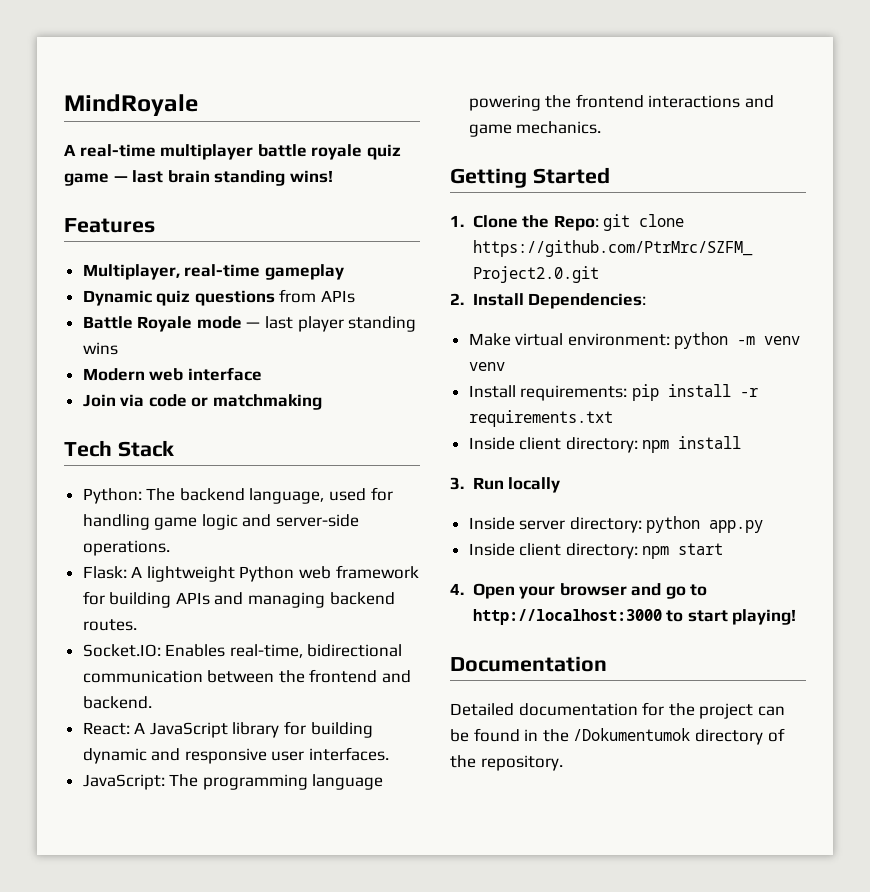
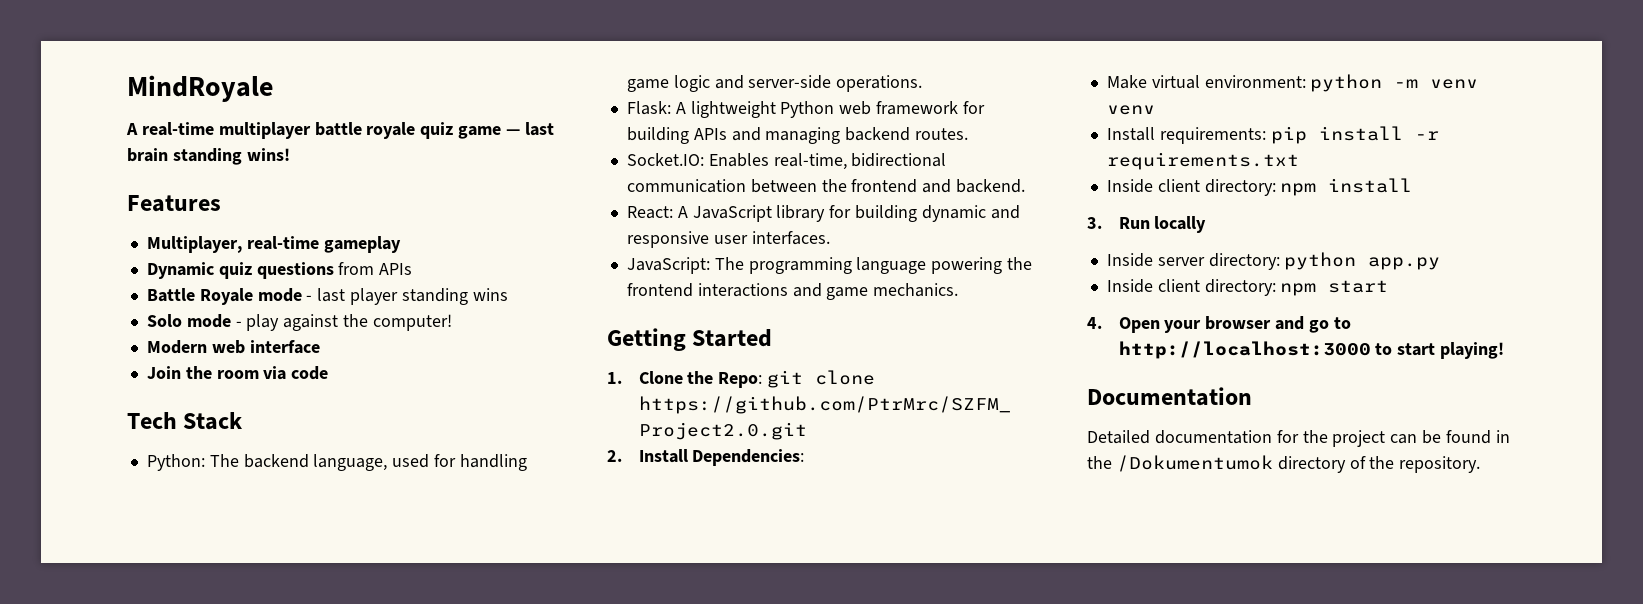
- Battle Royale mode — last player standing wins
+ Battle Royale mode - last player standing wins
+ Solo mode - play against the computer!
- Join via code or matchmaking
+ Join the room via code

